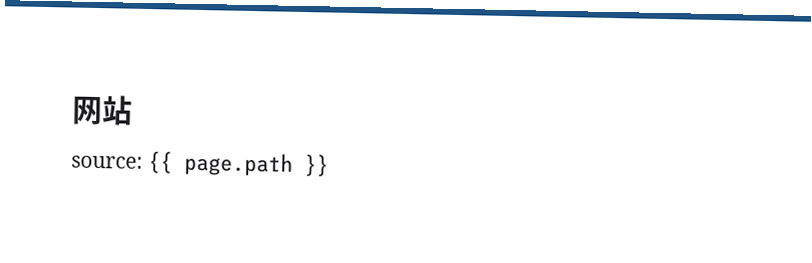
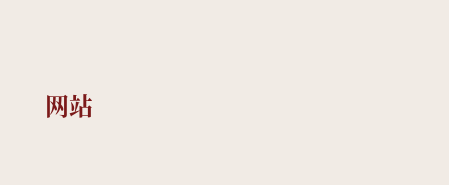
- source: {{ page.path }}

